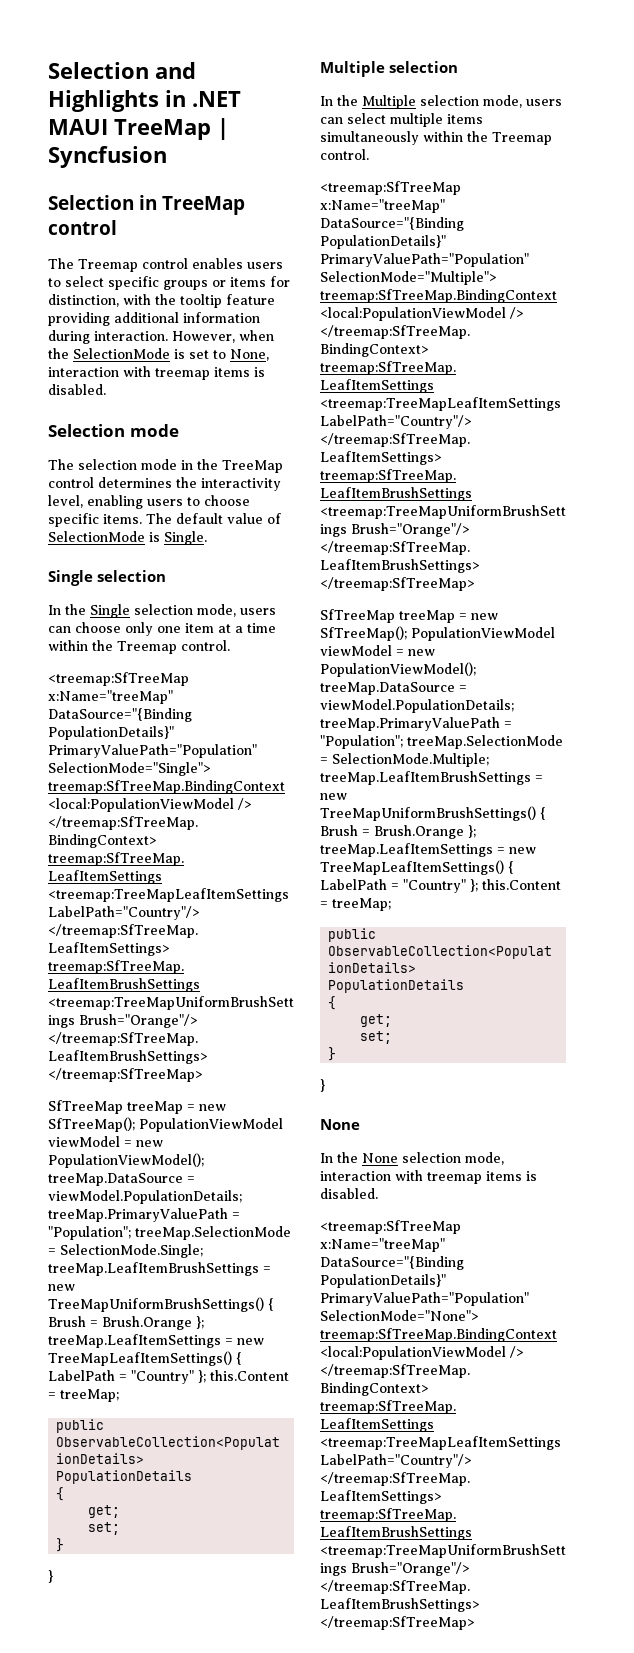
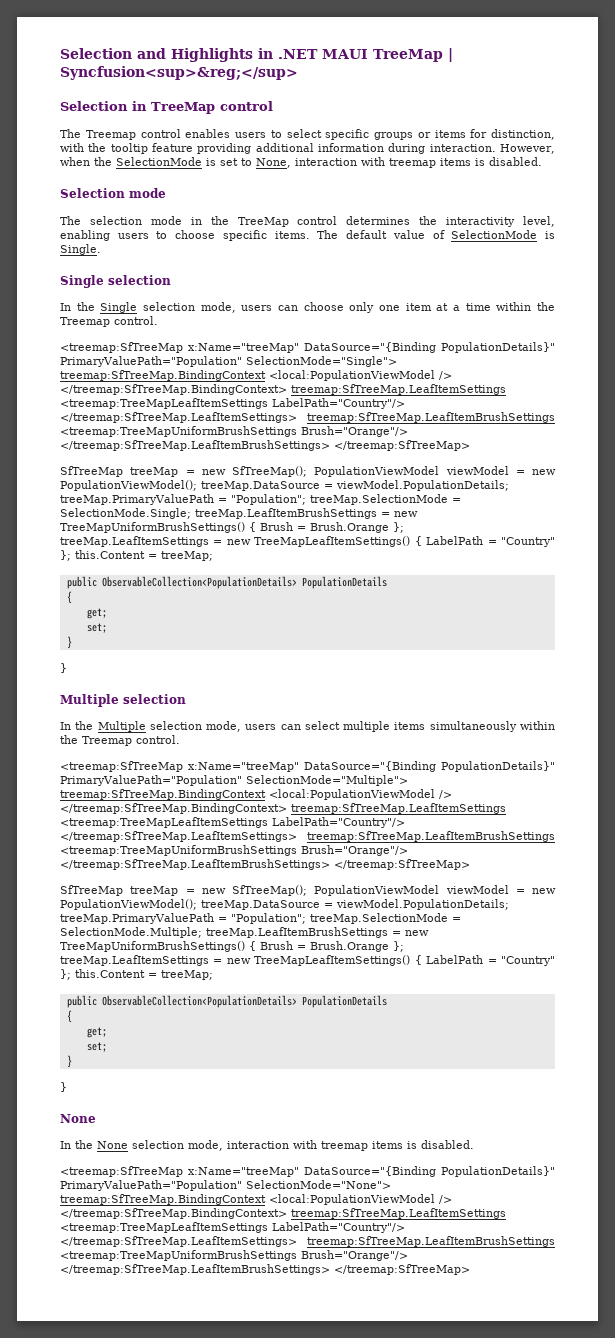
- Selection and Highlights in .NET MAUI TreeMap | Syncfusion
+ Selection and Highlights in .NET MAUI TreeMap | Syncfusion<sup>&reg;</sup>

